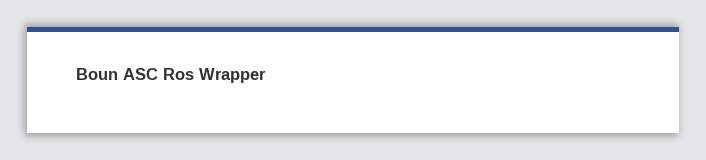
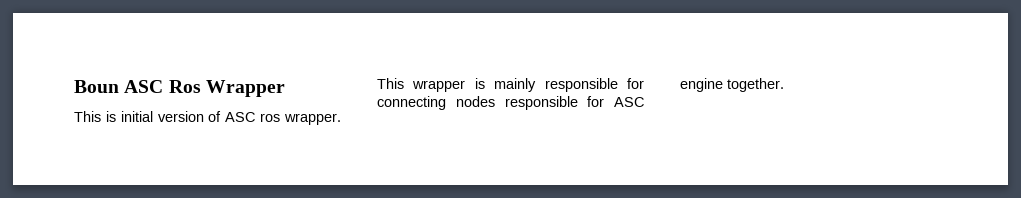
+ This is initial version of ASC ros wrapper. This wrapper is mainly responsible for connecting nodes responsible for ASC engine together.

